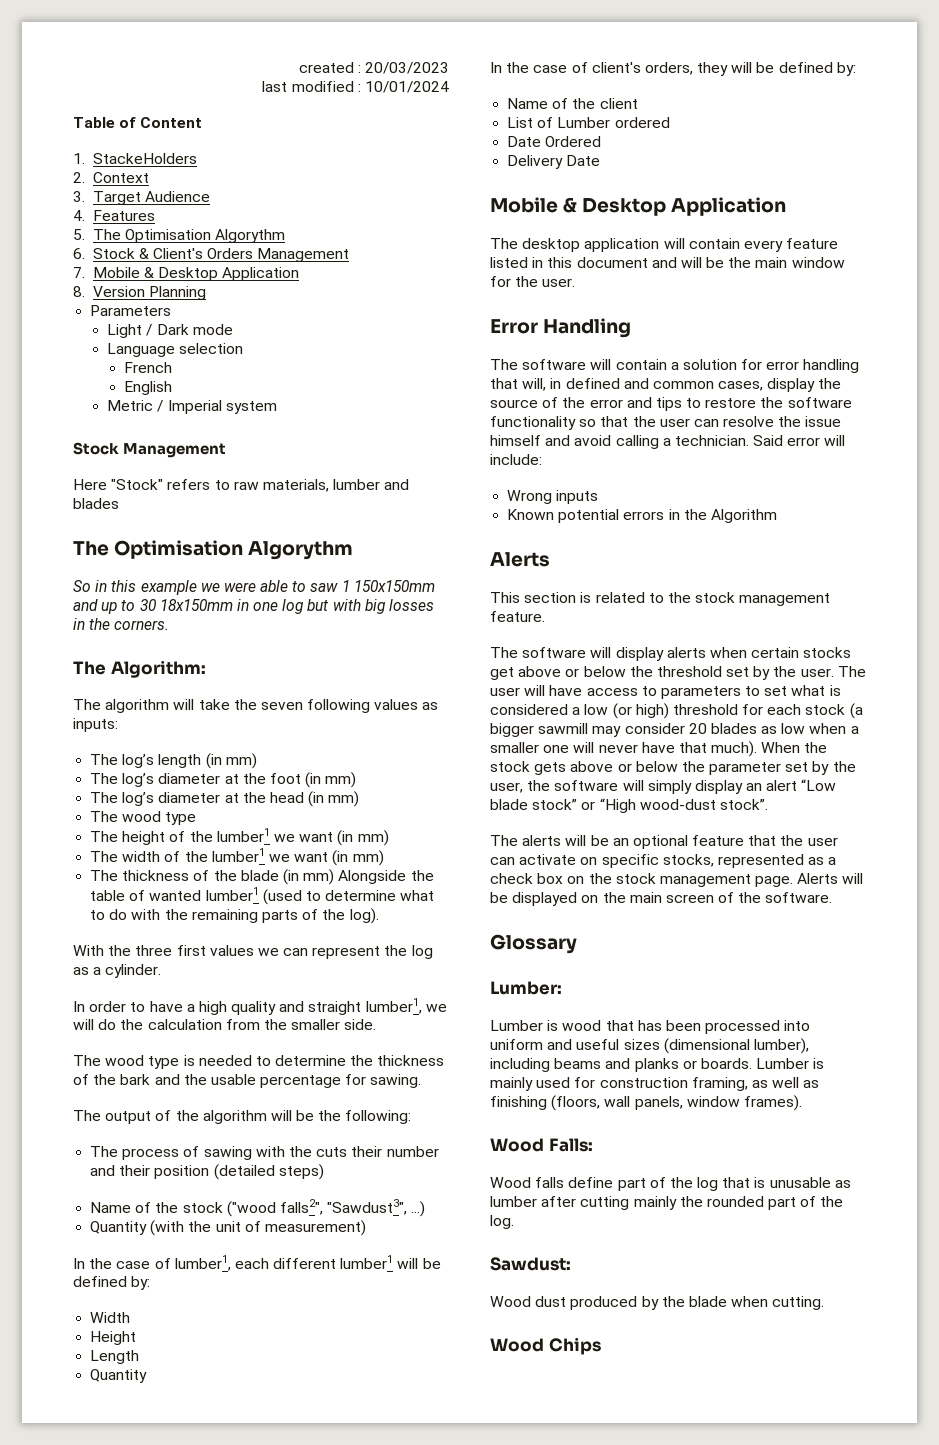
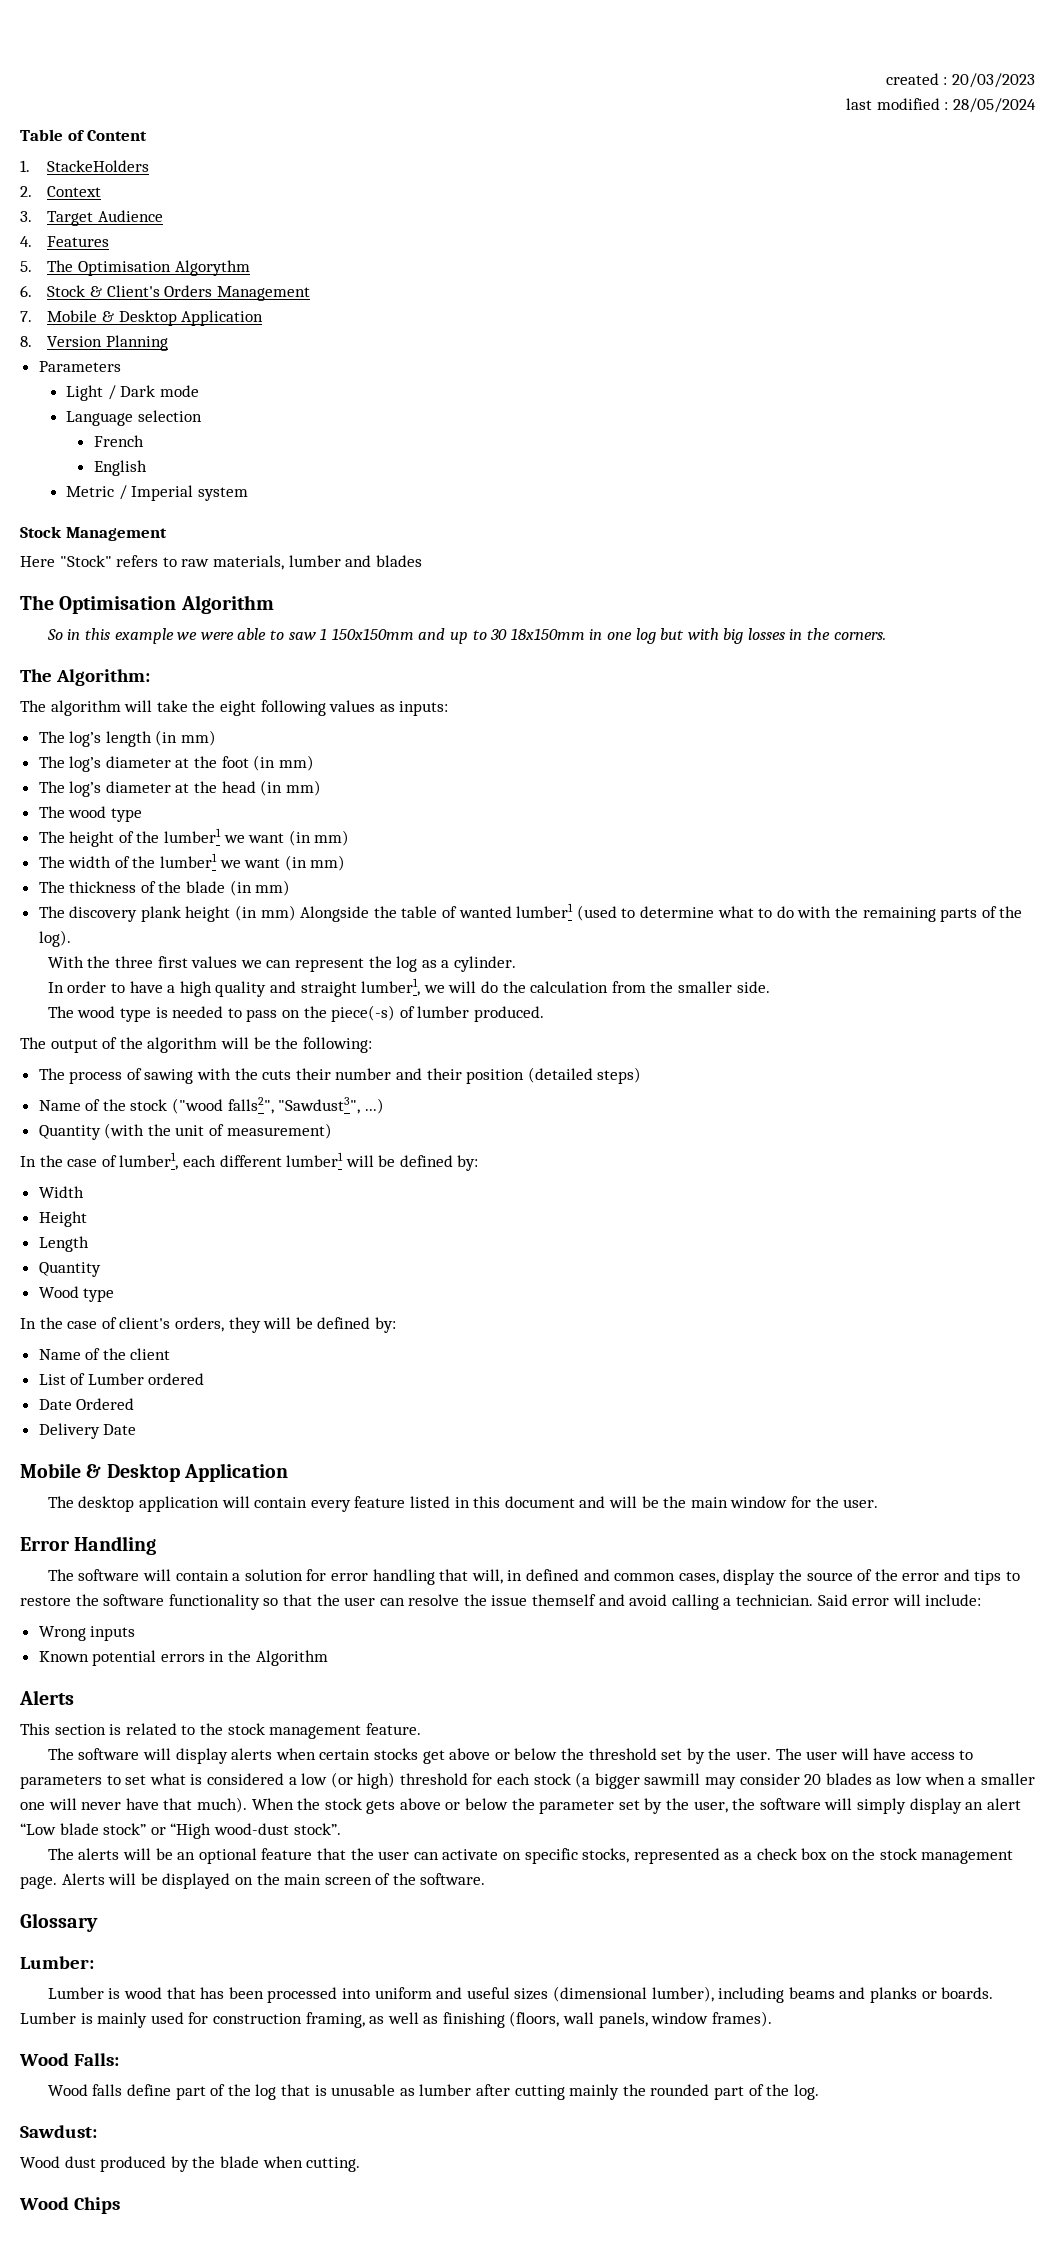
- last modified : 10/01/2024
+ last modified : 28/05/2024
  Here "Stock" refers to raw materials, lumber and blades
- The Optimisation Algorythm
+ The Optimisation Algorithm
- The algorithm will take the seven following values as inputs:
+ The algorithm will take the eight following values as inputs:
- The thickness of the blade (in mm) Alongside the table of wanted lumber1 (used to determine what to do with the remaining parts of the log).
+ The thickness of the blade (in mm)
+ The discovery plank height (in mm) Alongside the table of wanted lumber1 (used to determine what to do with the remaining parts of the log).
- The wood type is needed to determine the thickness of the bark and the usable percentage for sawing.
+ The wood type is needed to pass on the piece(-s) of lumber produced.
+ Wood type
- The software will contain a solution for error handling that will, in defined and common cases, display the source of the error and tips to restore the software functionality so that the user can resolve the issue himself and avoid calling a technician.
+ The software will contain a solution for error handling that will, in defined and common cases, display the source of the error and tips to restore the software functionality so that the user can resolve the issue themself and avoid calling a technician.

